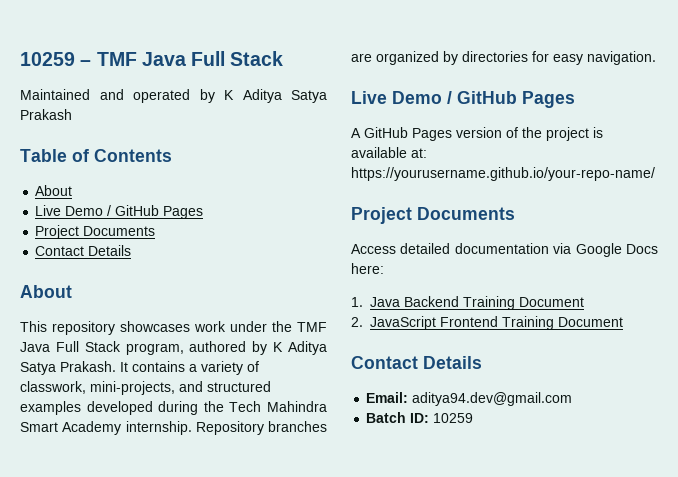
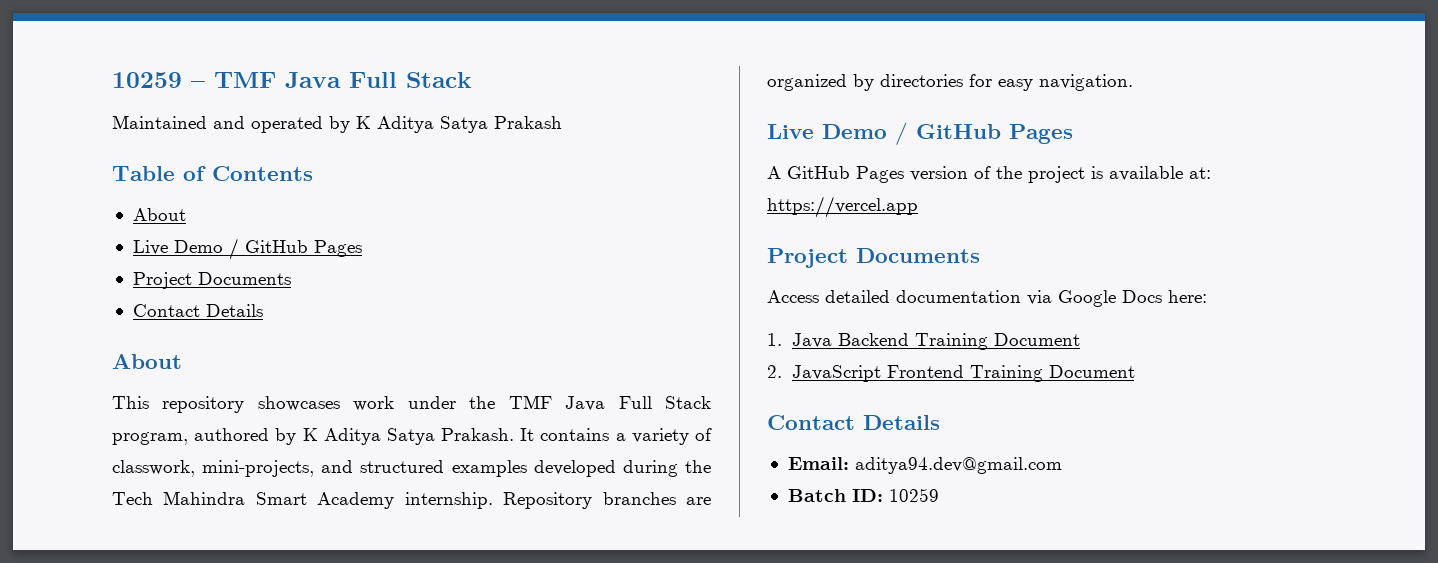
- A GitHub Pages version of the project is available at: https://yourusername.github.io/your-repo-name/
+ A GitHub Pages version of the project is available at: https://vercel.app

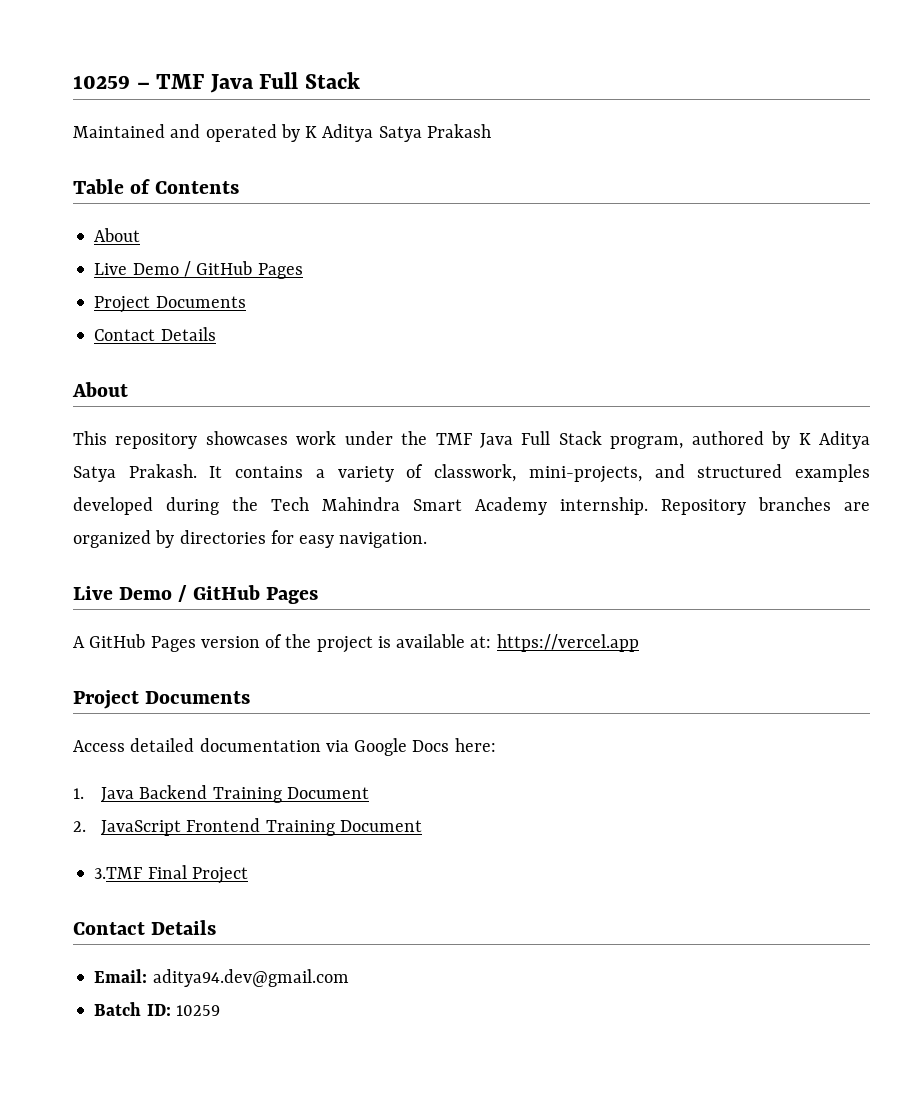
+ 3.TMF Final Project

